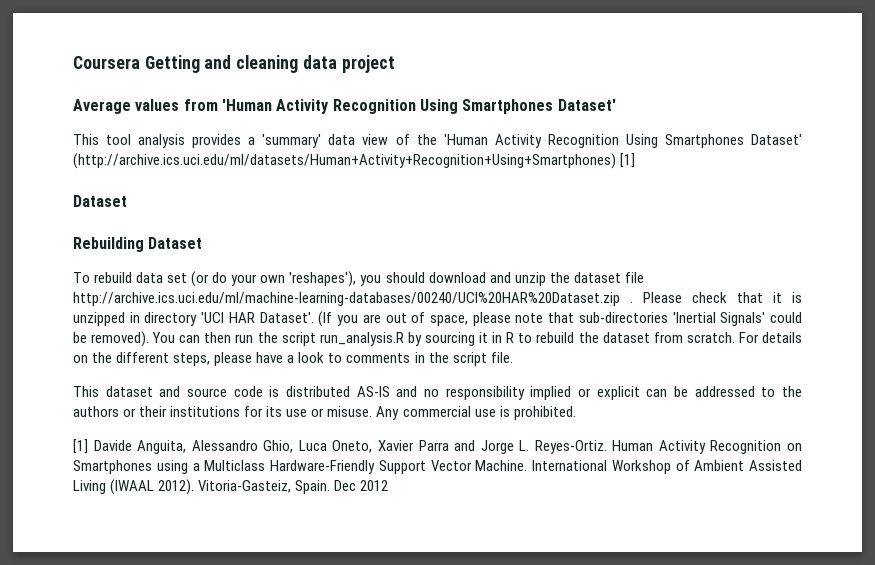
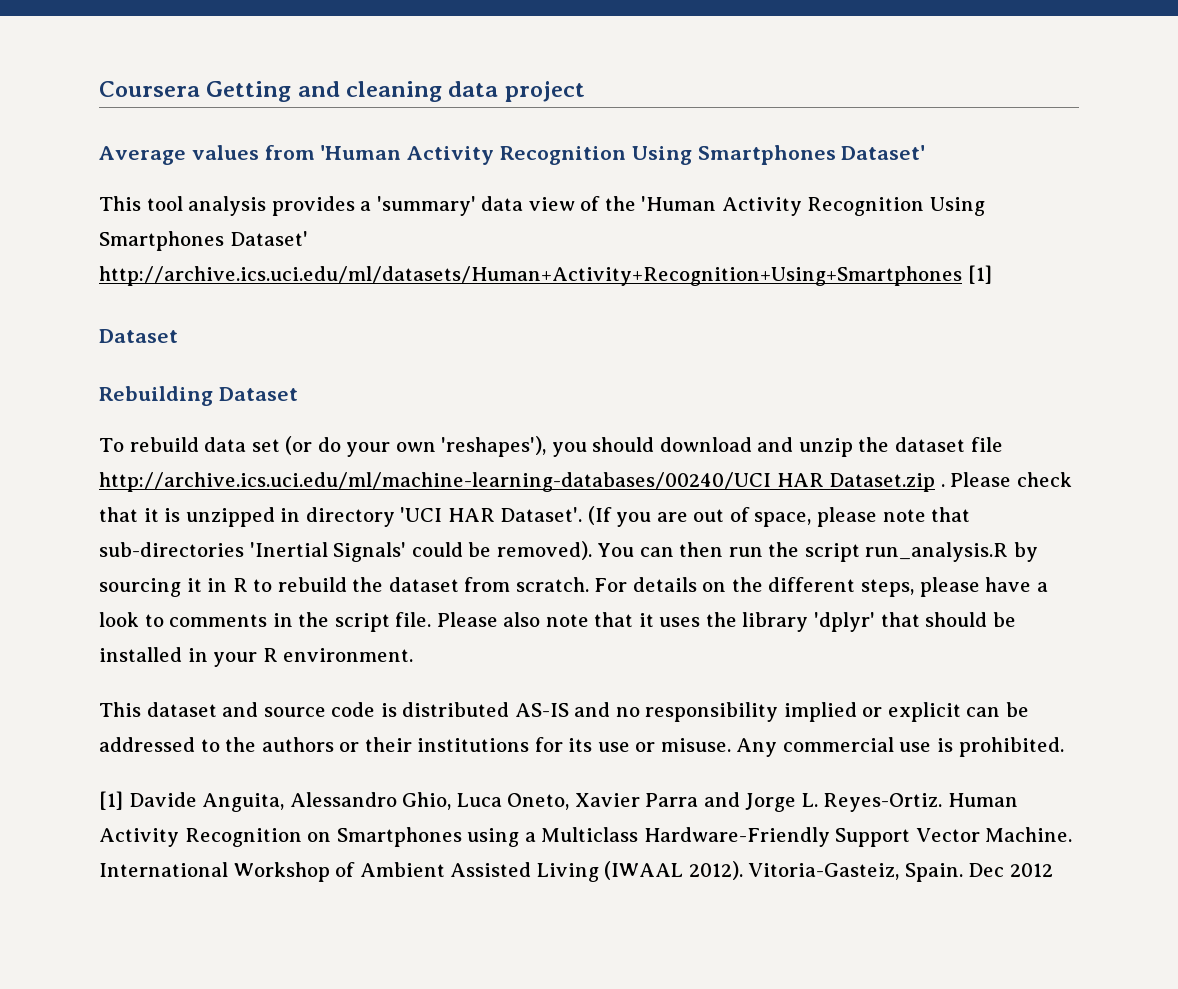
- This tool analysis provides a 'summary' data view of the 'Human Activity Recognition Using Smartphones Dataset' (http://archive.ics.uci.edu/ml/datasets/Human+Activity+Recognition+Using+Smartphones) [1]
+ This tool analysis provides a 'summary' data view of the 'Human Activity Recognition Using Smartphones Dataset' http://archive.ics.uci.edu/ml/datasets/Human+Activity+Recognition+Using+Smartphones [1]
- To rebuild data set (or do your own 'reshapes'), you should download and unzip the dataset file http://archive.ics.uci.edu/ml/machine-learning-databases/00240/UCI%20HAR%20Dataset.zip .
+ To rebuild data set (or do your own 'reshapes'), you should download and unzip the dataset file http://archive.ics.uci.edu/ml/machine-learning-databases/00240/UCI HAR Dataset.zip .
+ Please also note that it uses the library 'dplyr' that should be installed in your R environment.

